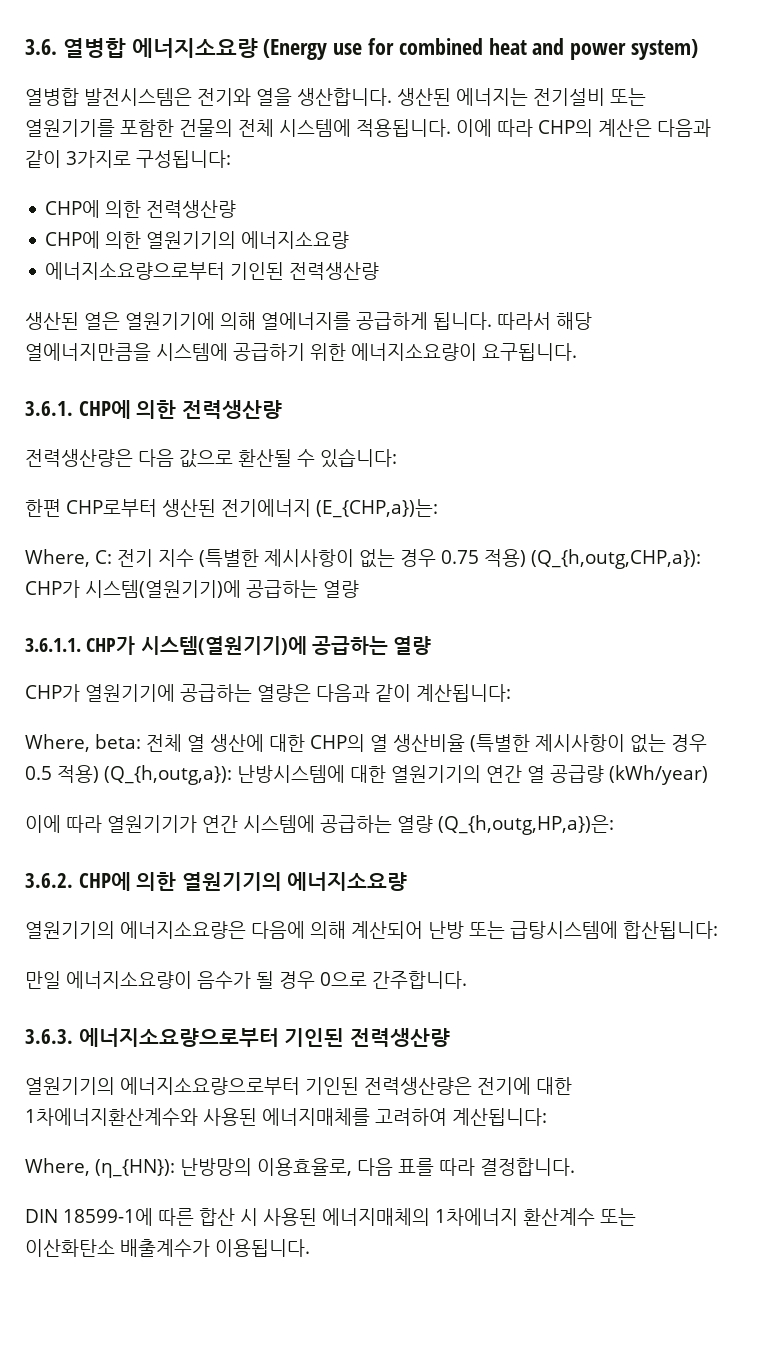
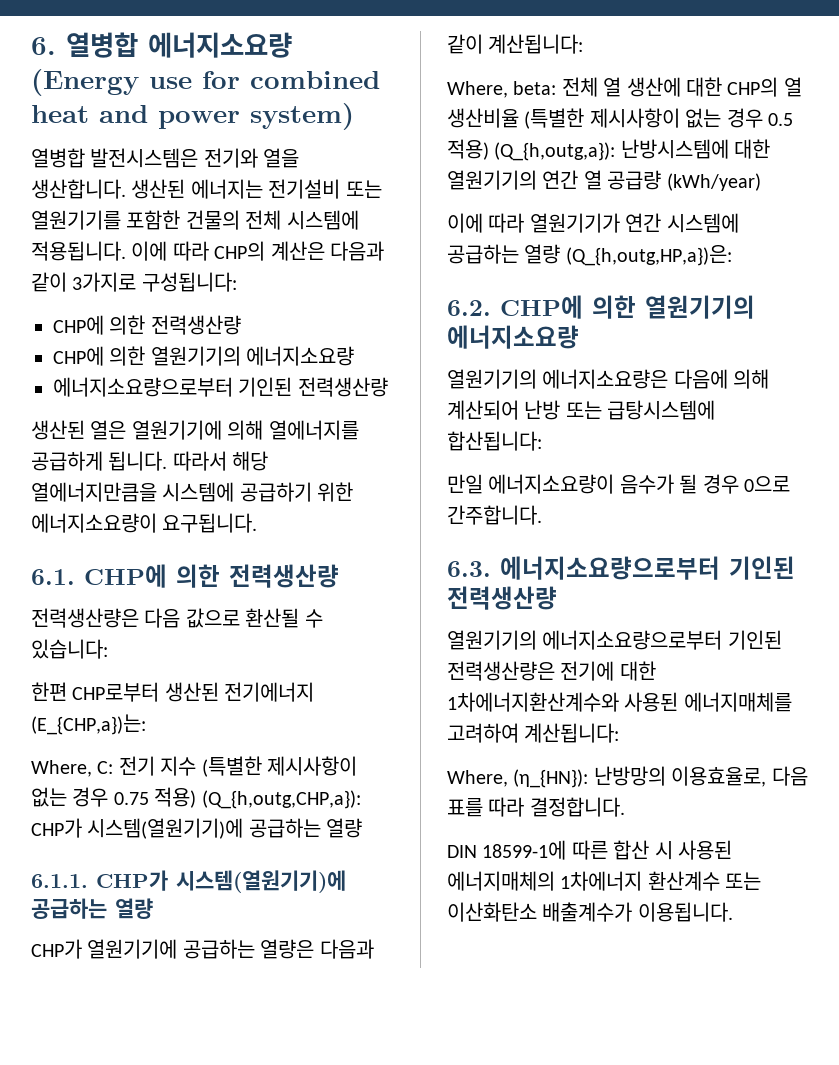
- 3.6. 열병합 에너지소요량 (Energy use for combined heat and power system)
+ 6. 열병합 에너지소요량 (Energy use for combined heat and power system)
- 3.6.1. CHP에 의한 전력생산량
+ 6.1. CHP에 의한 전력생산량
- 3.6.1.1. CHP가 시스템(열원기기)에 공급하는 열량
+ 6.1.1. CHP가 시스템(열원기기)에 공급하는 열량
- 3.6.2. CHP에 의한 열원기기의 에너지소요량
+ 6.2. CHP에 의한 열원기기의 에너지소요량
- 3.6.3. 에너지소요량으로부터 기인된 전력생산량
+ 6.3. 에너지소요량으로부터 기인된 전력생산량

